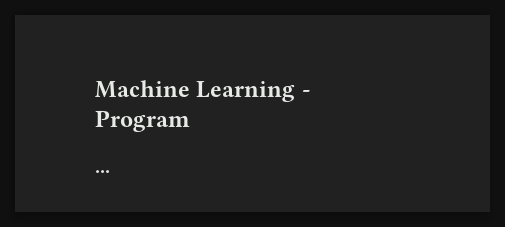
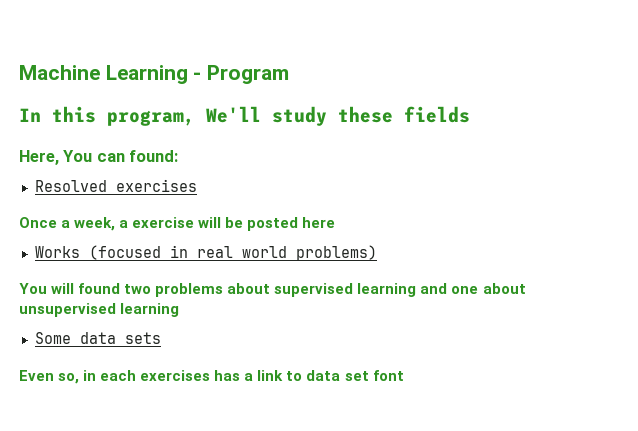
- ...
+ In this program, We'll study these fields
+ Here, You can found:
+ Resolved exercises
+ Once a week, a exercise will be posted here
+ Works (focused in real world problems)
+ You will found two problems about supervised learning and one about unsupervised learning
+ Some data sets
+ Even so, in each exercises has a link to data set font

